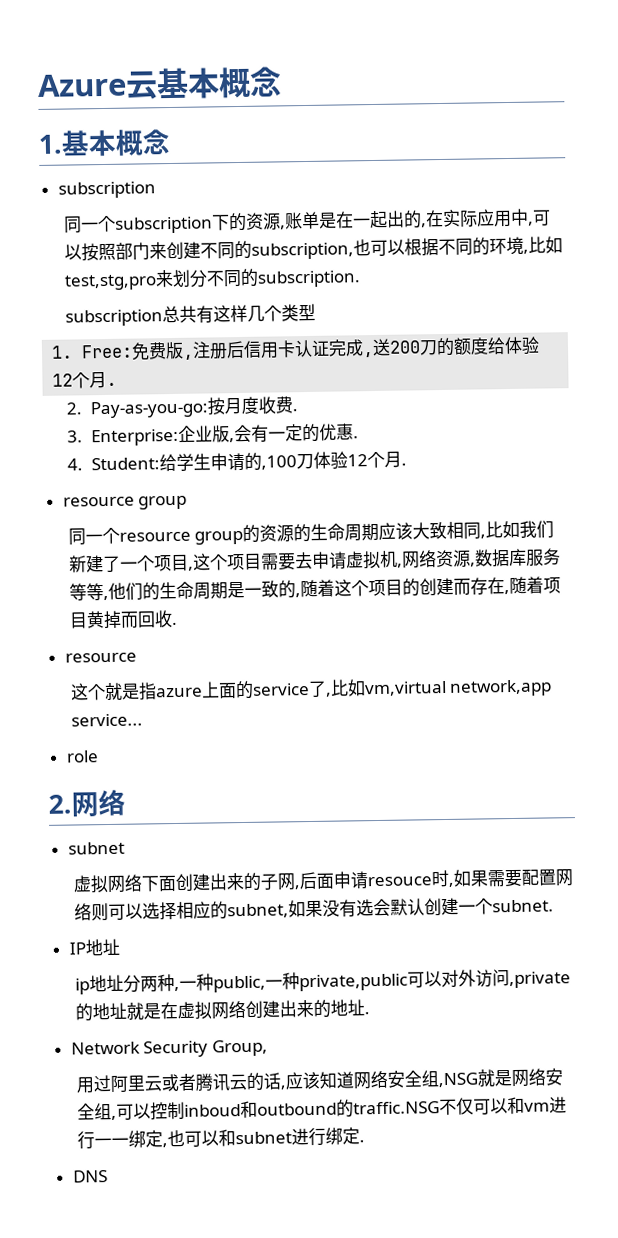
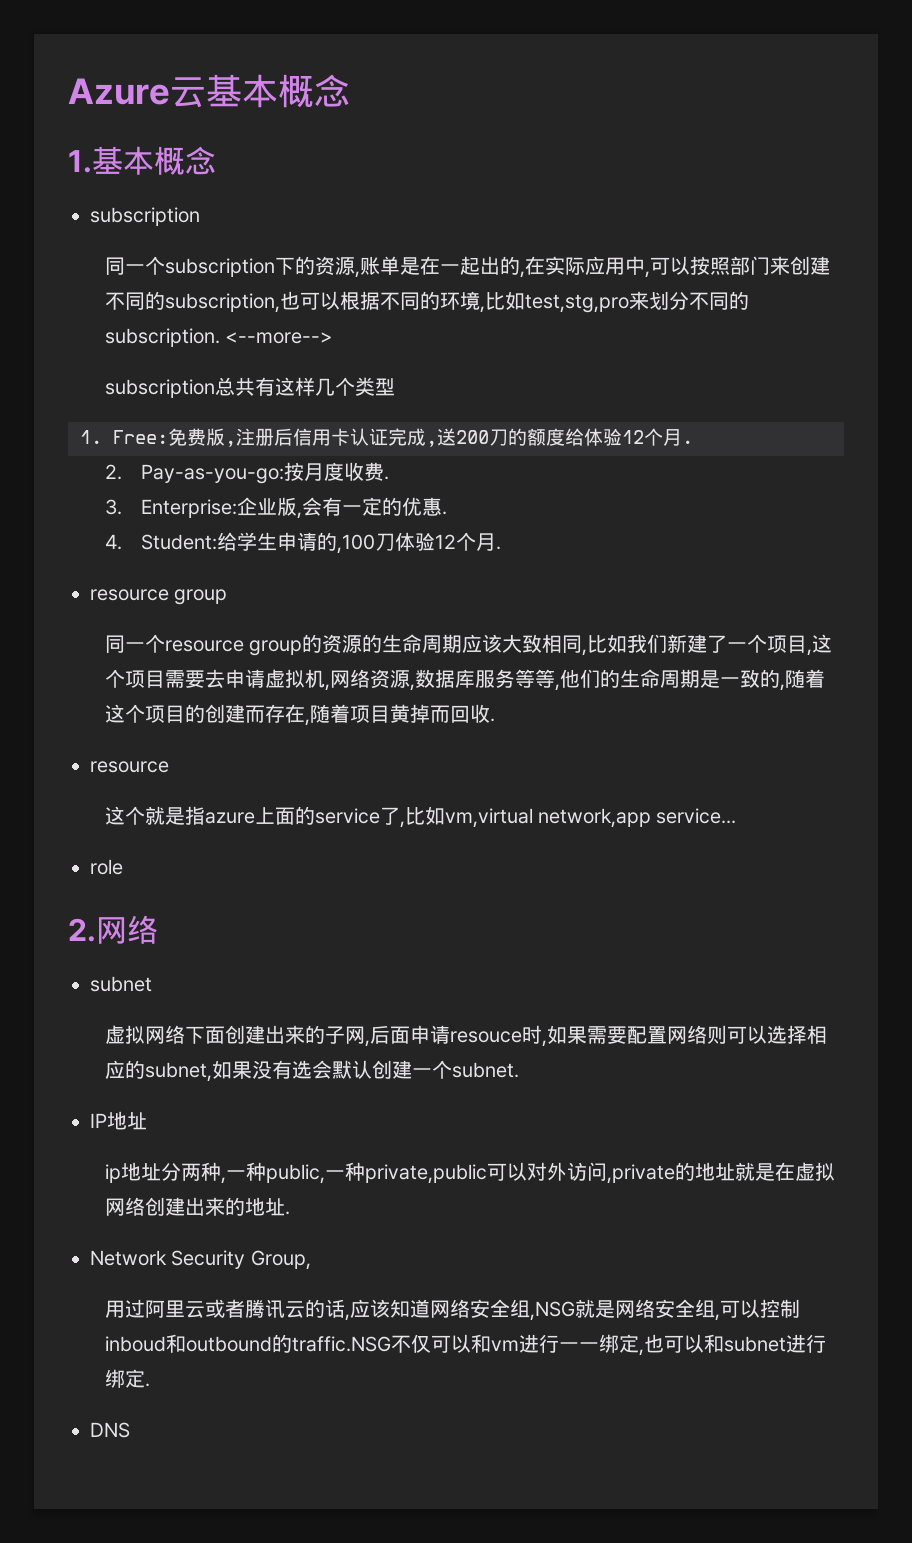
+ <--more-->

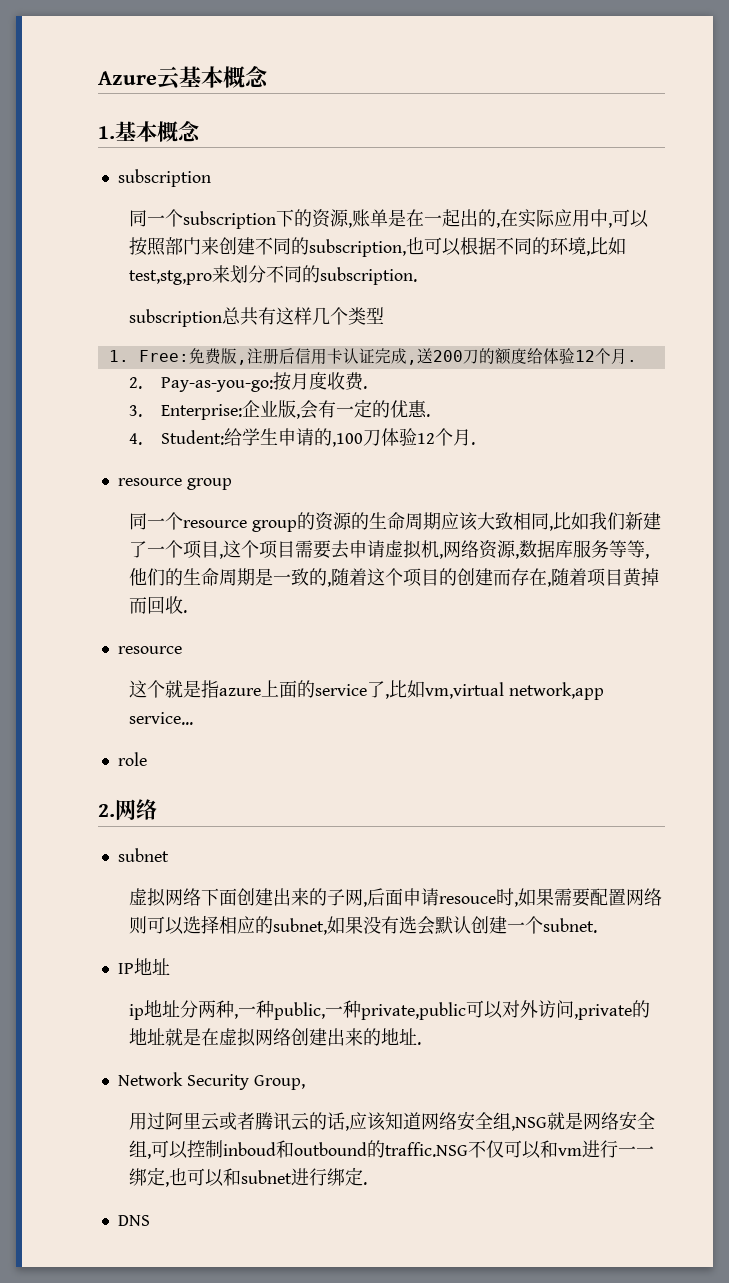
- <--more-->

